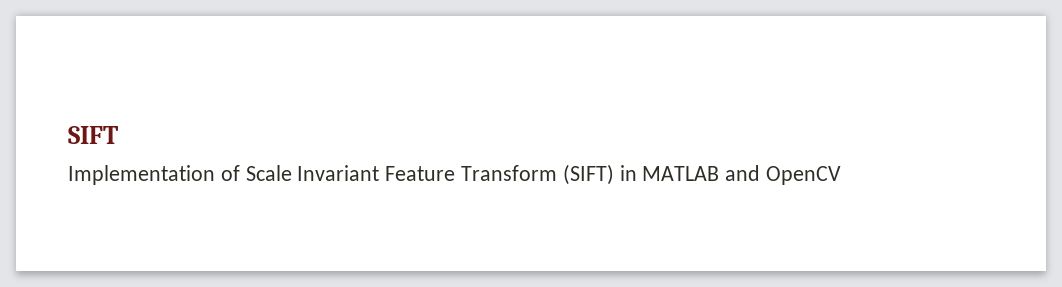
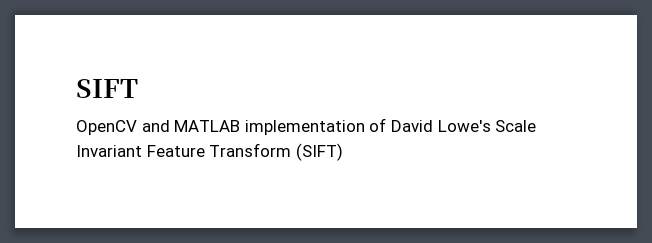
- Implementation of Scale Invariant Feature Transform (SIFT) in MATLAB and OpenCV
+ OpenCV and MATLAB implementation of David Lowe's Scale Invariant Feature Transform (SIFT)

